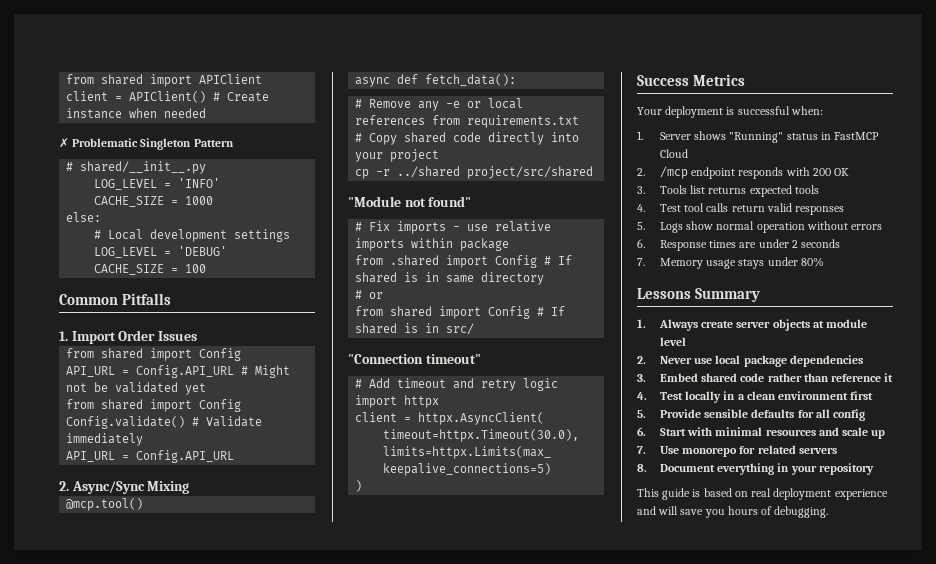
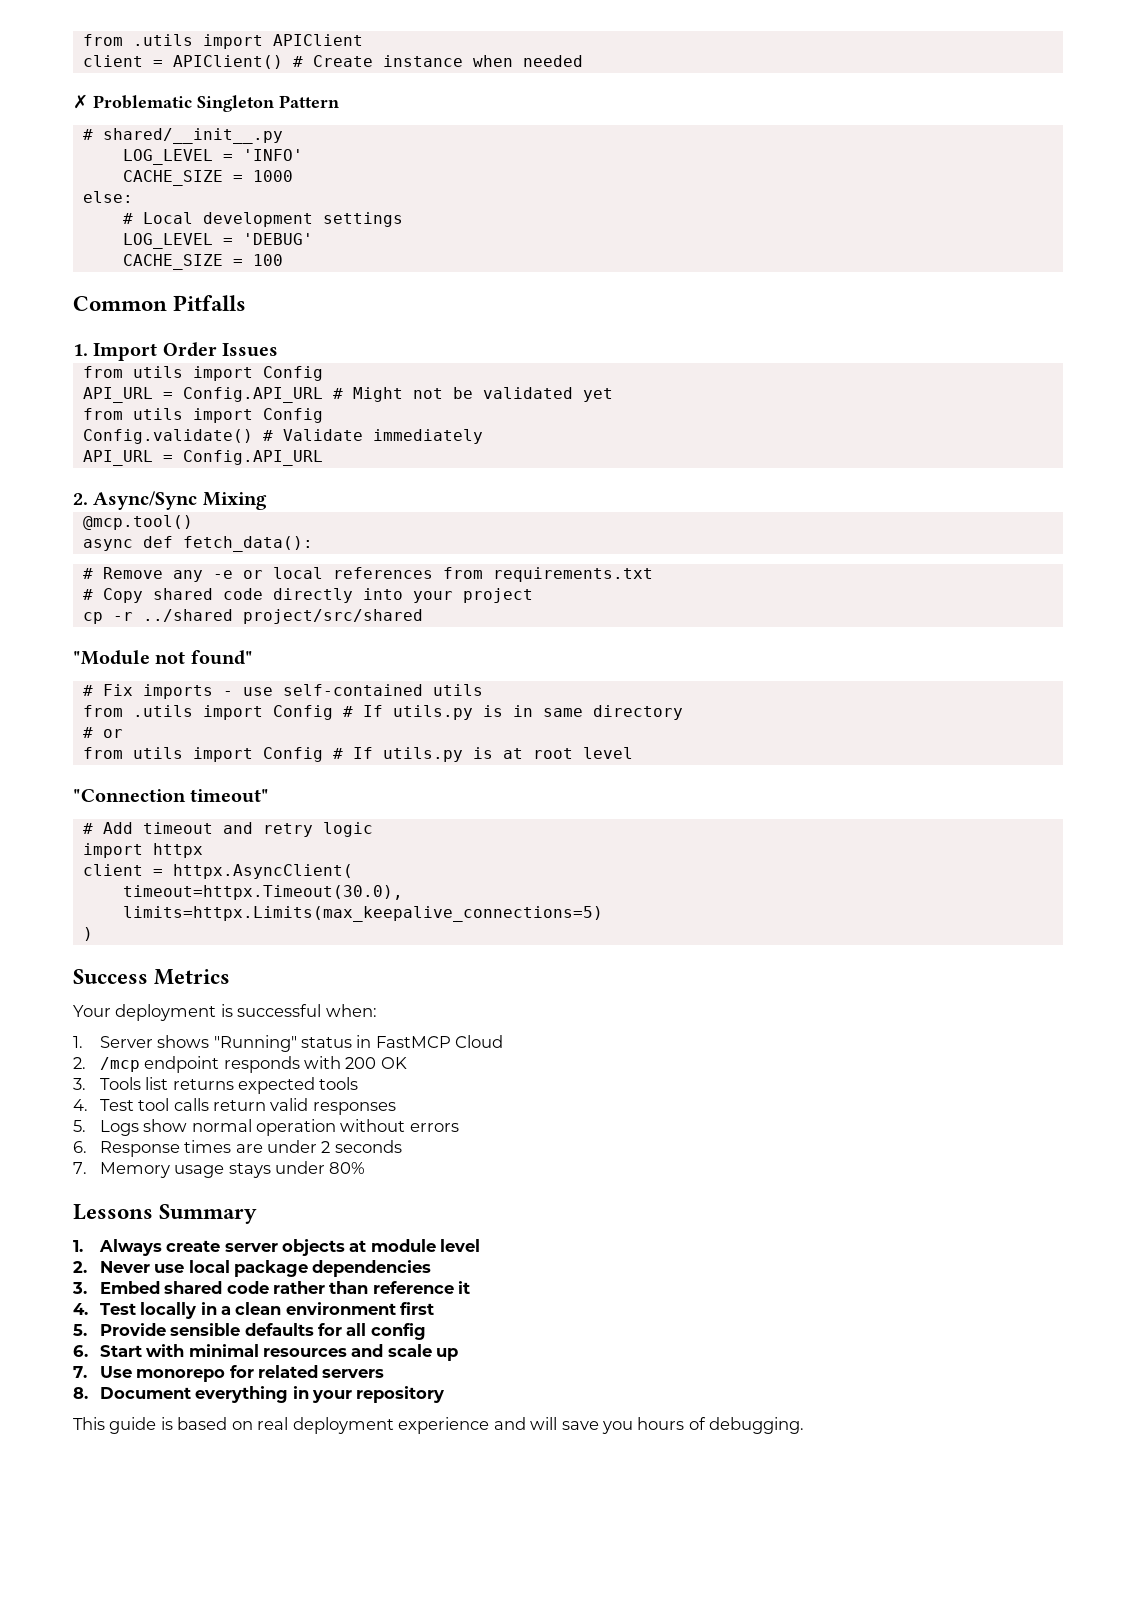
- from shared import APIClient
+ from .utils import APIClient
  1. Import Order Issues
- from shared import Config
+ from utils import Config
  API_URL = Config.API_URL # Might not be validated yet
- from shared import Config
+ from utils import Config
- # Fix imports - use relative imports within package
- from .shared import Config # If shared is in same directory
+ # Fix imports - use self-contained utils
+ from .utils import Config # If utils.py is in same directory
- from shared import Config # If shared is in src/
+ from utils import Config # If utils.py is at root level

